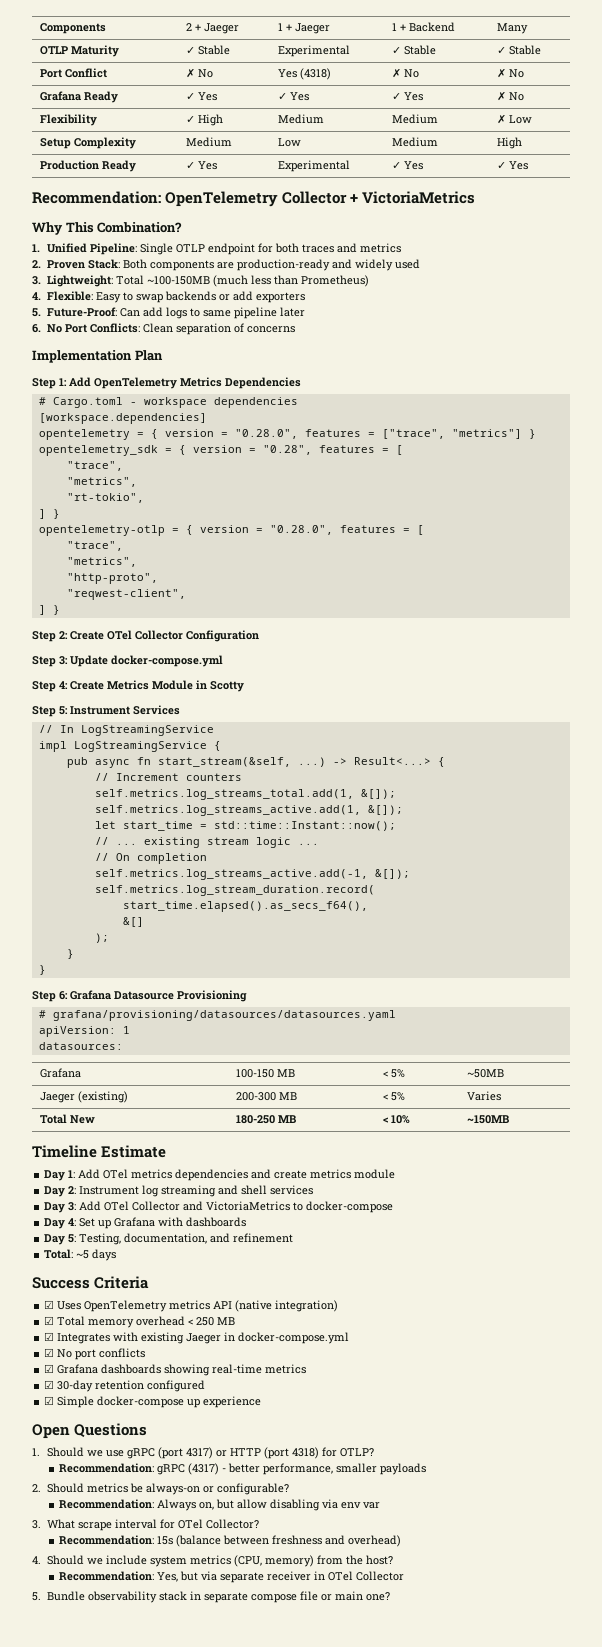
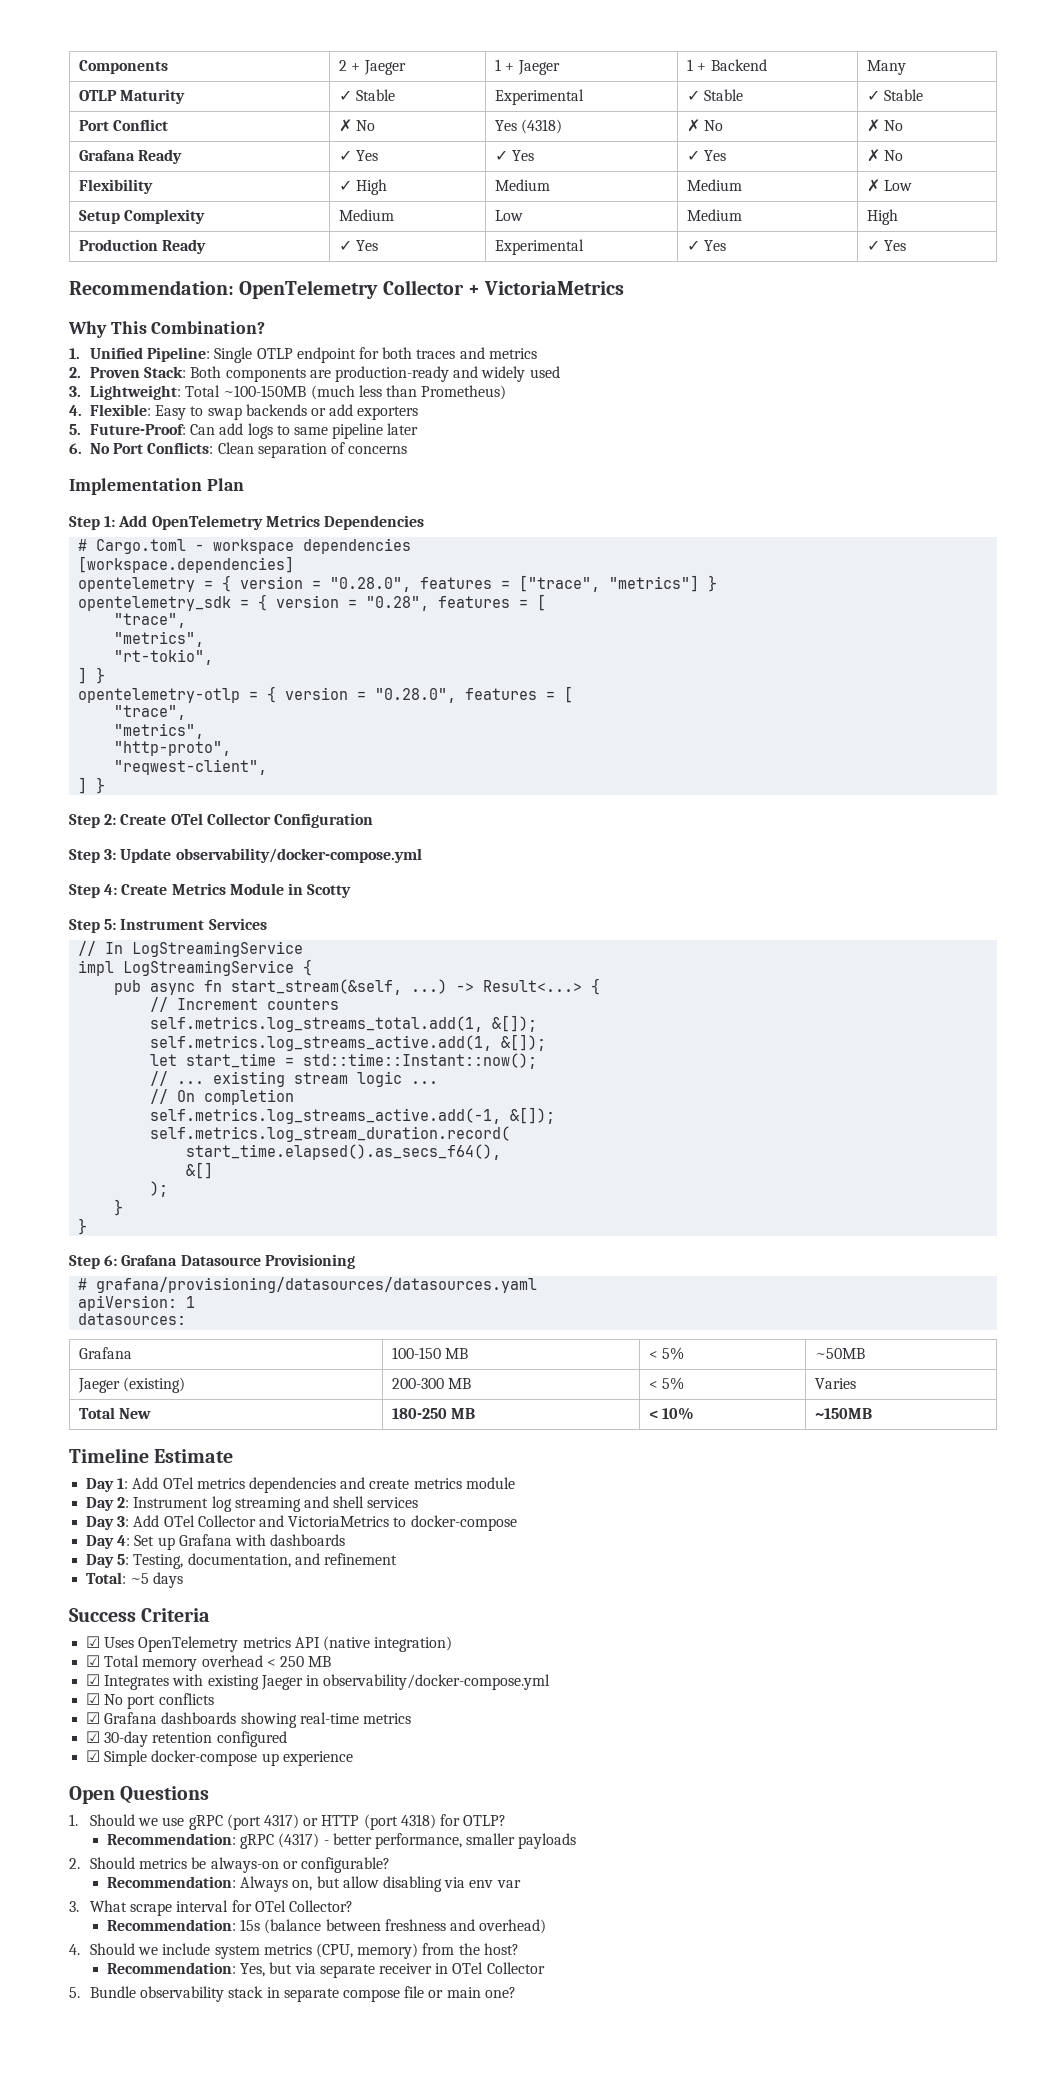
- Step 3: Update docker-compose.yml
+ Step 3: Update observability/docker-compose.yml
- ☑ Integrates with existing Jaeger in docker-compose.yml
+ ☑ Integrates with existing Jaeger in observability/docker-compose.yml

